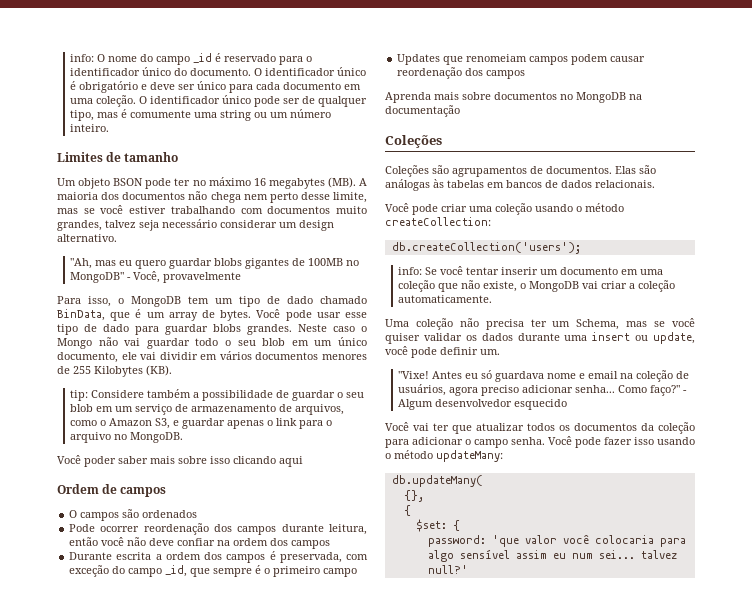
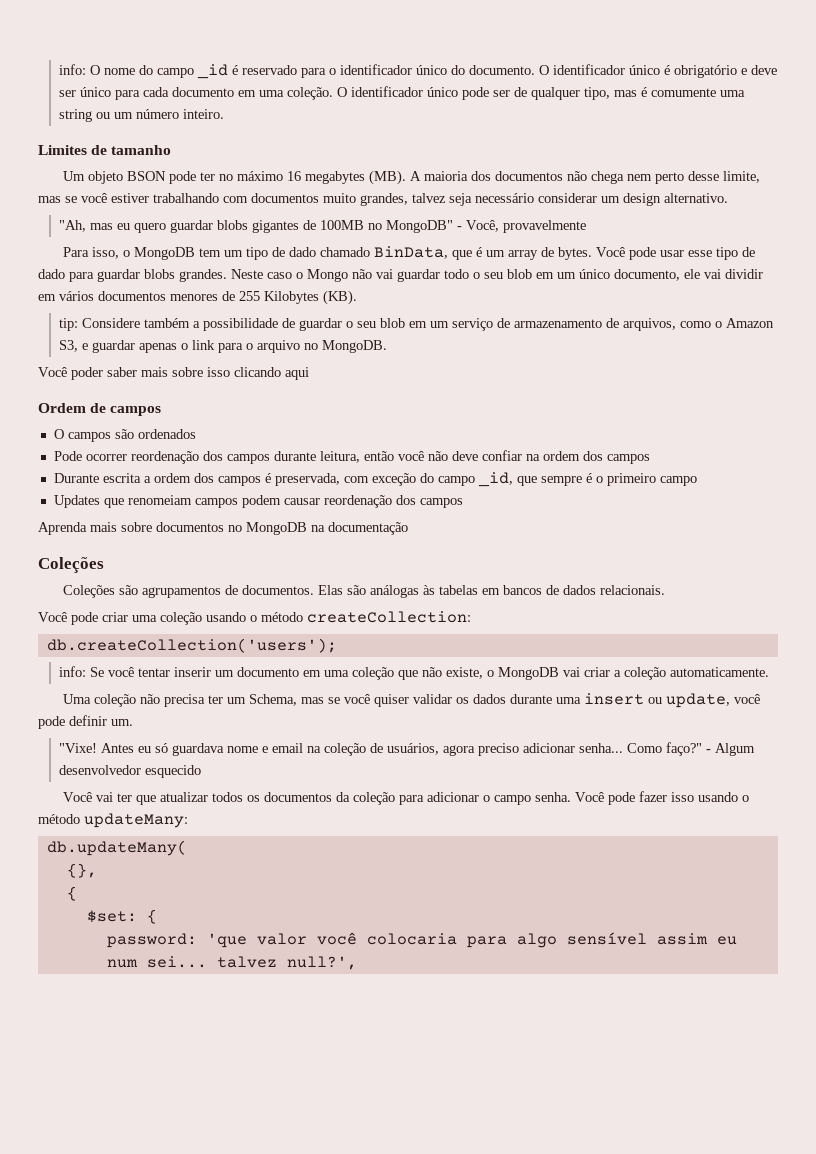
- password: 'que valor você colocaria para algo sensível assim eu num sei... talvez null?'
+ password: 'que valor você colocaria para algo sensível assim eu num sei... talvez null?',

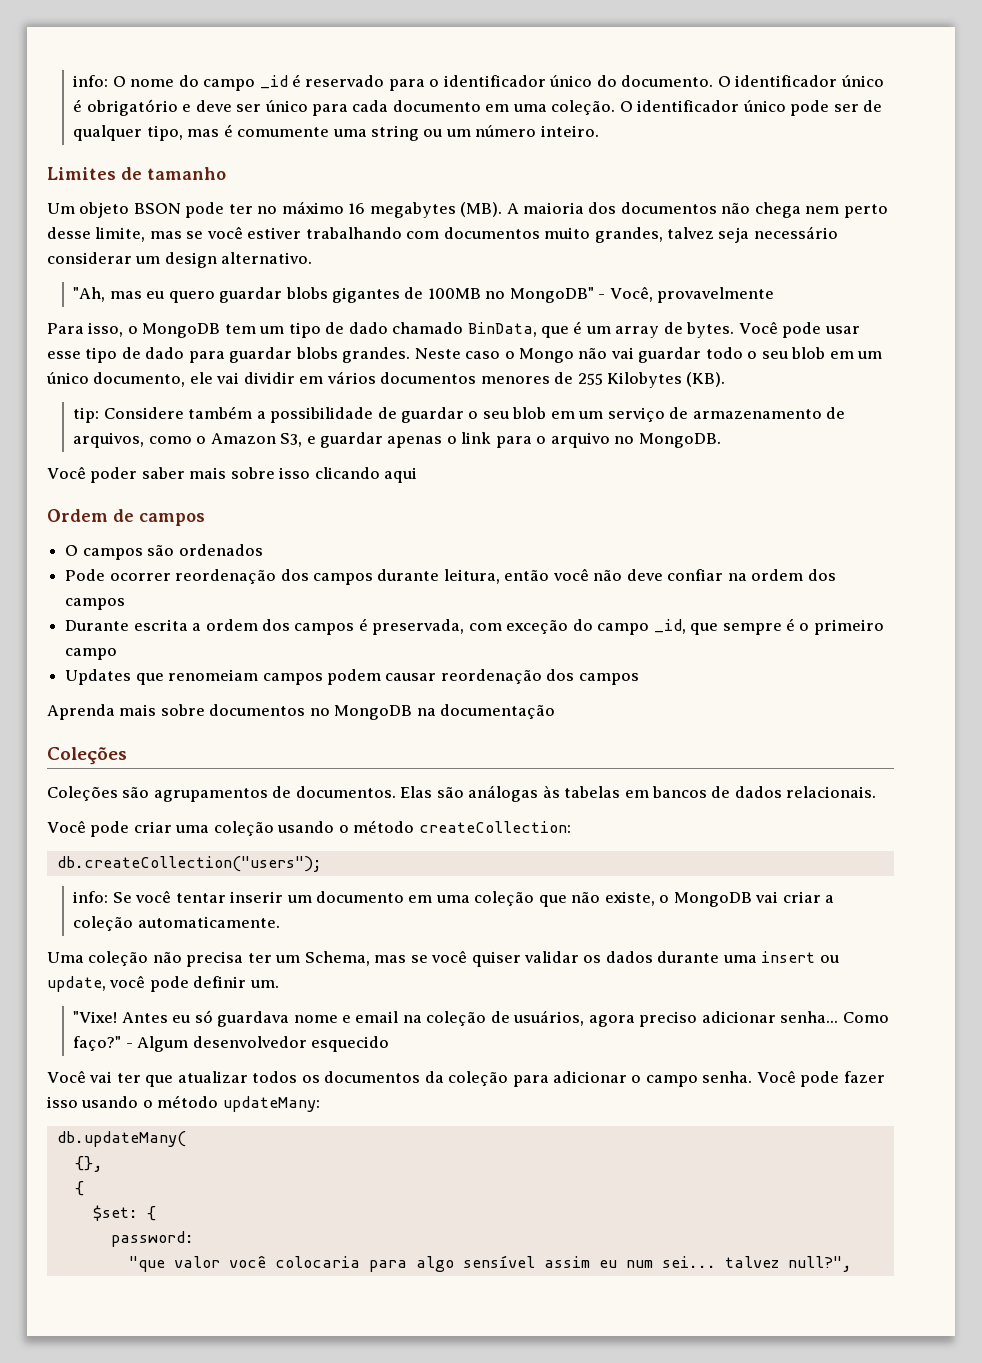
- db.createCollection('users');
+ db.createCollection("users");
- password: 'que valor você colocaria para algo sensível assim eu num sei... talvez null?',
+ password:
+ "que valor você colocaria para algo sensível assim eu num sei... talvez null?",

